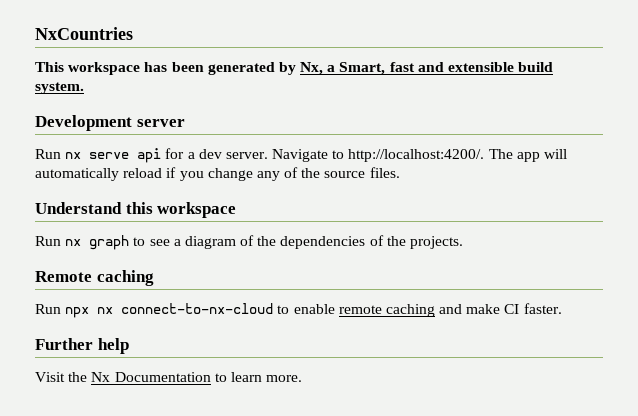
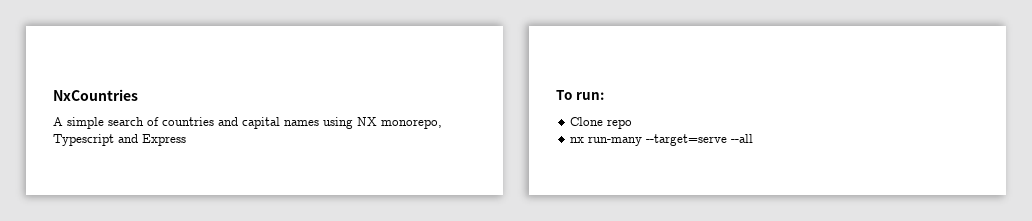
- This workspace has been generated by Nx, a Smart, fast and extensible build system.
- Development server
- Run nx serve api for a dev server. Navigate to http://localhost:4200/. The app will automatically reload if you change any of the source files.
- Understand this workspace
- Run nx graph to see a diagram of the dependencies of the projects.
- Remote caching
- Run npx nx connect-to-nx-cloud to enable remote caching and make CI faster.
- Further help
- Visit the Nx Documentation to learn more.
+ A simple search of countries and capital names using NX monorepo, Typescript and Express
+ To run:
+ Clone repo
+ nx run-many --target=serve --all

